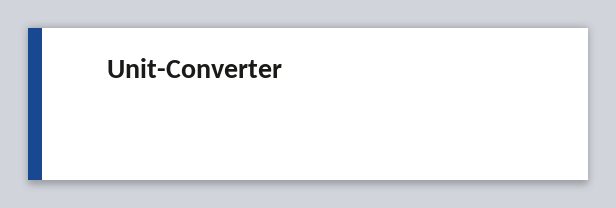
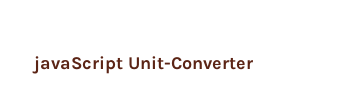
- Unit-Converter
+ javaScript Unit-Converter

